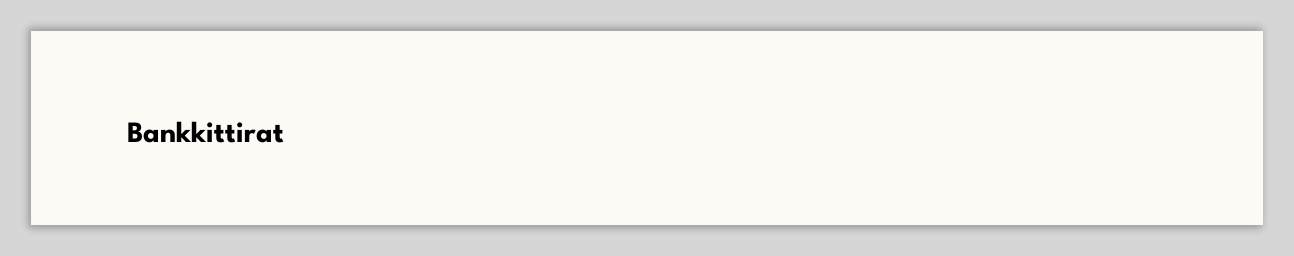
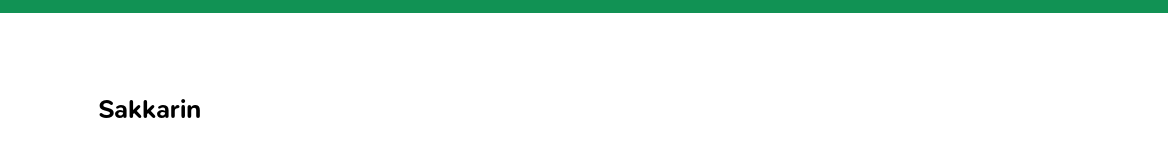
- Bankkittirat
+ Sakkarin

